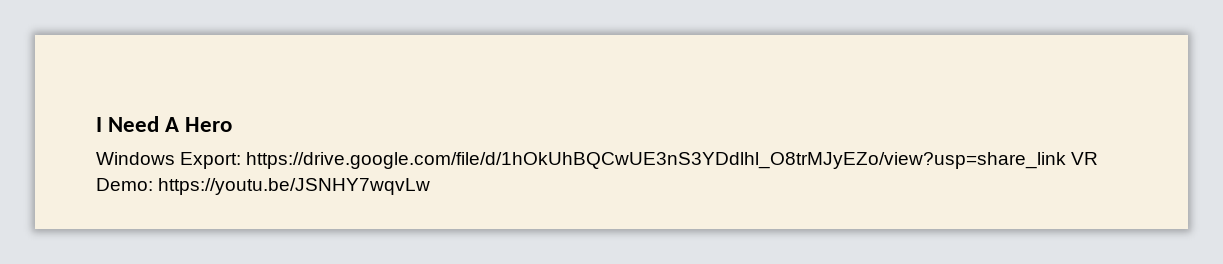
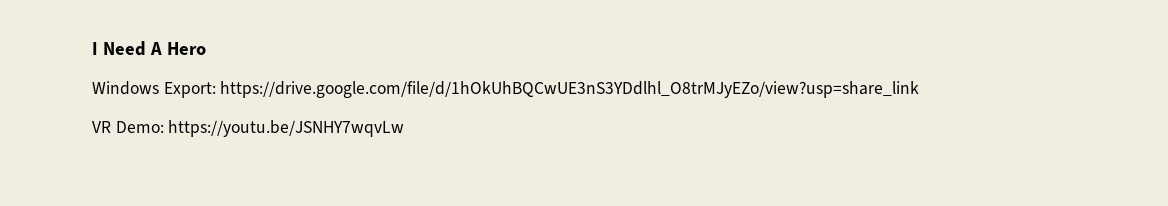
- Windows Export: https://drive.google.com/file/d/1hOkUhBQCwUE3nS3YDdlhl_O8trMJyEZo/view?usp=share_link VR Demo: https://youtu.be/JSNHY7wqvLw
+ Windows Export: https://drive.google.com/file/d/1hOkUhBQCwUE3nS3YDdlhl_O8trMJyEZo/view?usp=share_link
+ VR Demo: https://youtu.be/JSNHY7wqvLw

